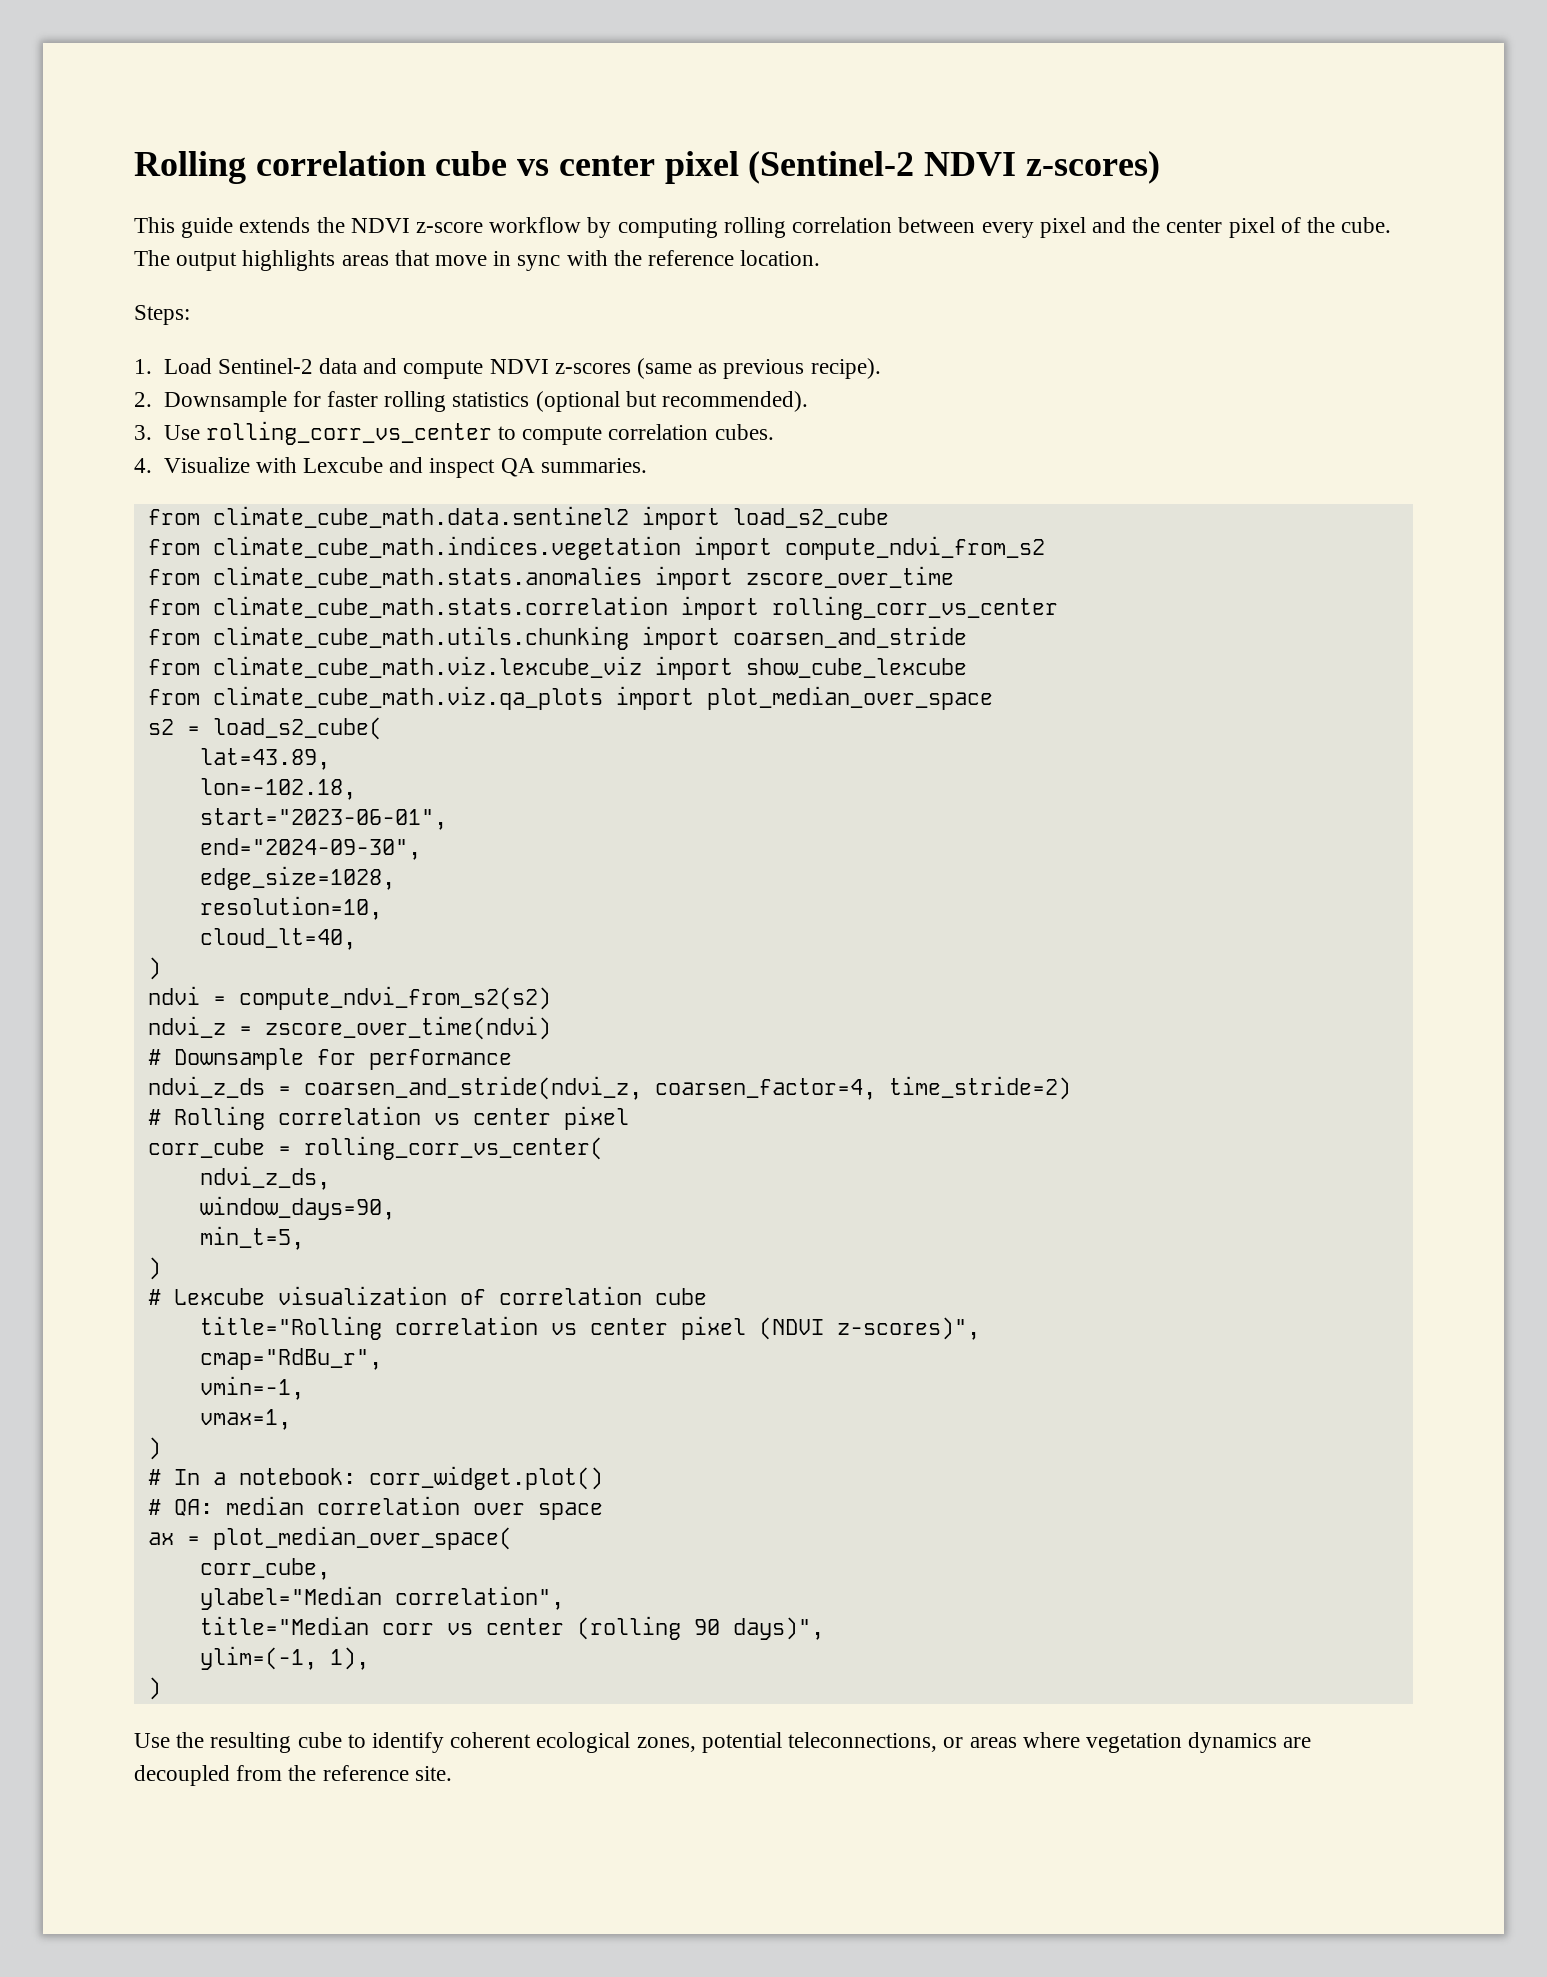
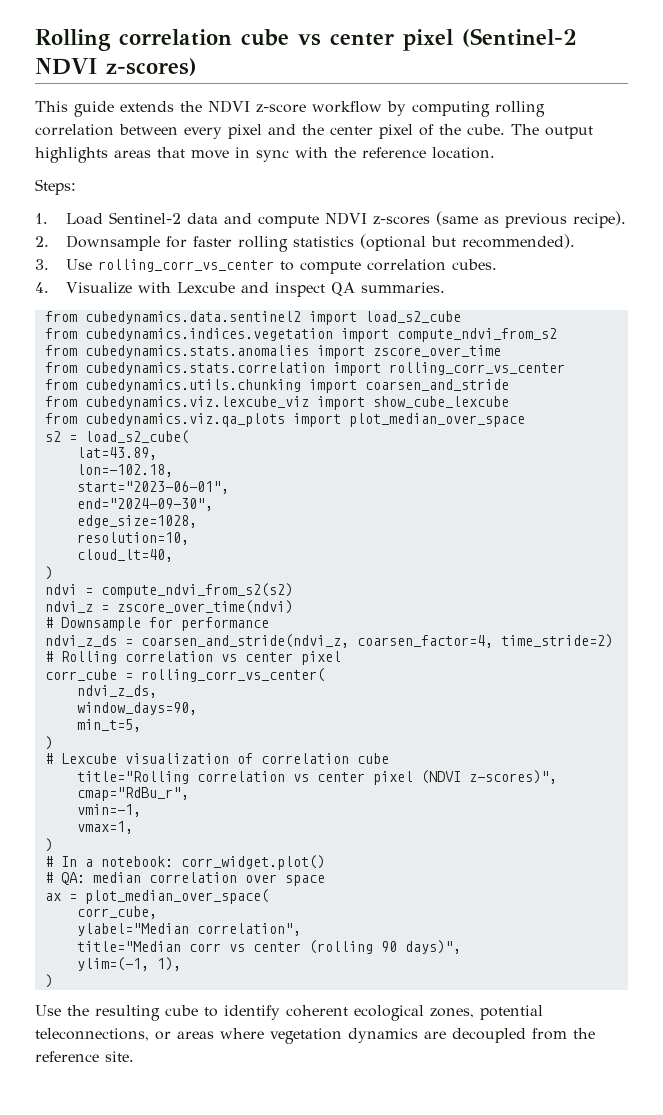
- from climate_cube_math.data.sentinel2 import load_s2_cube
+ from cubedynamics.data.sentinel2 import load_s2_cube
- from climate_cube_math.indices.vegetation import compute_ndvi_from_s2
+ from cubedynamics.indices.vegetation import compute_ndvi_from_s2
- from climate_cube_math.stats.anomalies import zscore_over_time
+ from cubedynamics.stats.anomalies import zscore_over_time
- from climate_cube_math.stats.correlation import rolling_corr_vs_center
+ from cubedynamics.stats.correlation import rolling_corr_vs_center
- from climate_cube_math.utils.chunking import coarsen_and_stride
+ from cubedynamics.utils.chunking import coarsen_and_stride
- from climate_cube_math.viz.lexcube_viz import show_cube_lexcube
+ from cubedynamics.viz.lexcube_viz import show_cube_lexcube
- from climate_cube_math.viz.qa_plots import plot_median_over_space
+ from cubedynamics.viz.qa_plots import plot_median_over_space

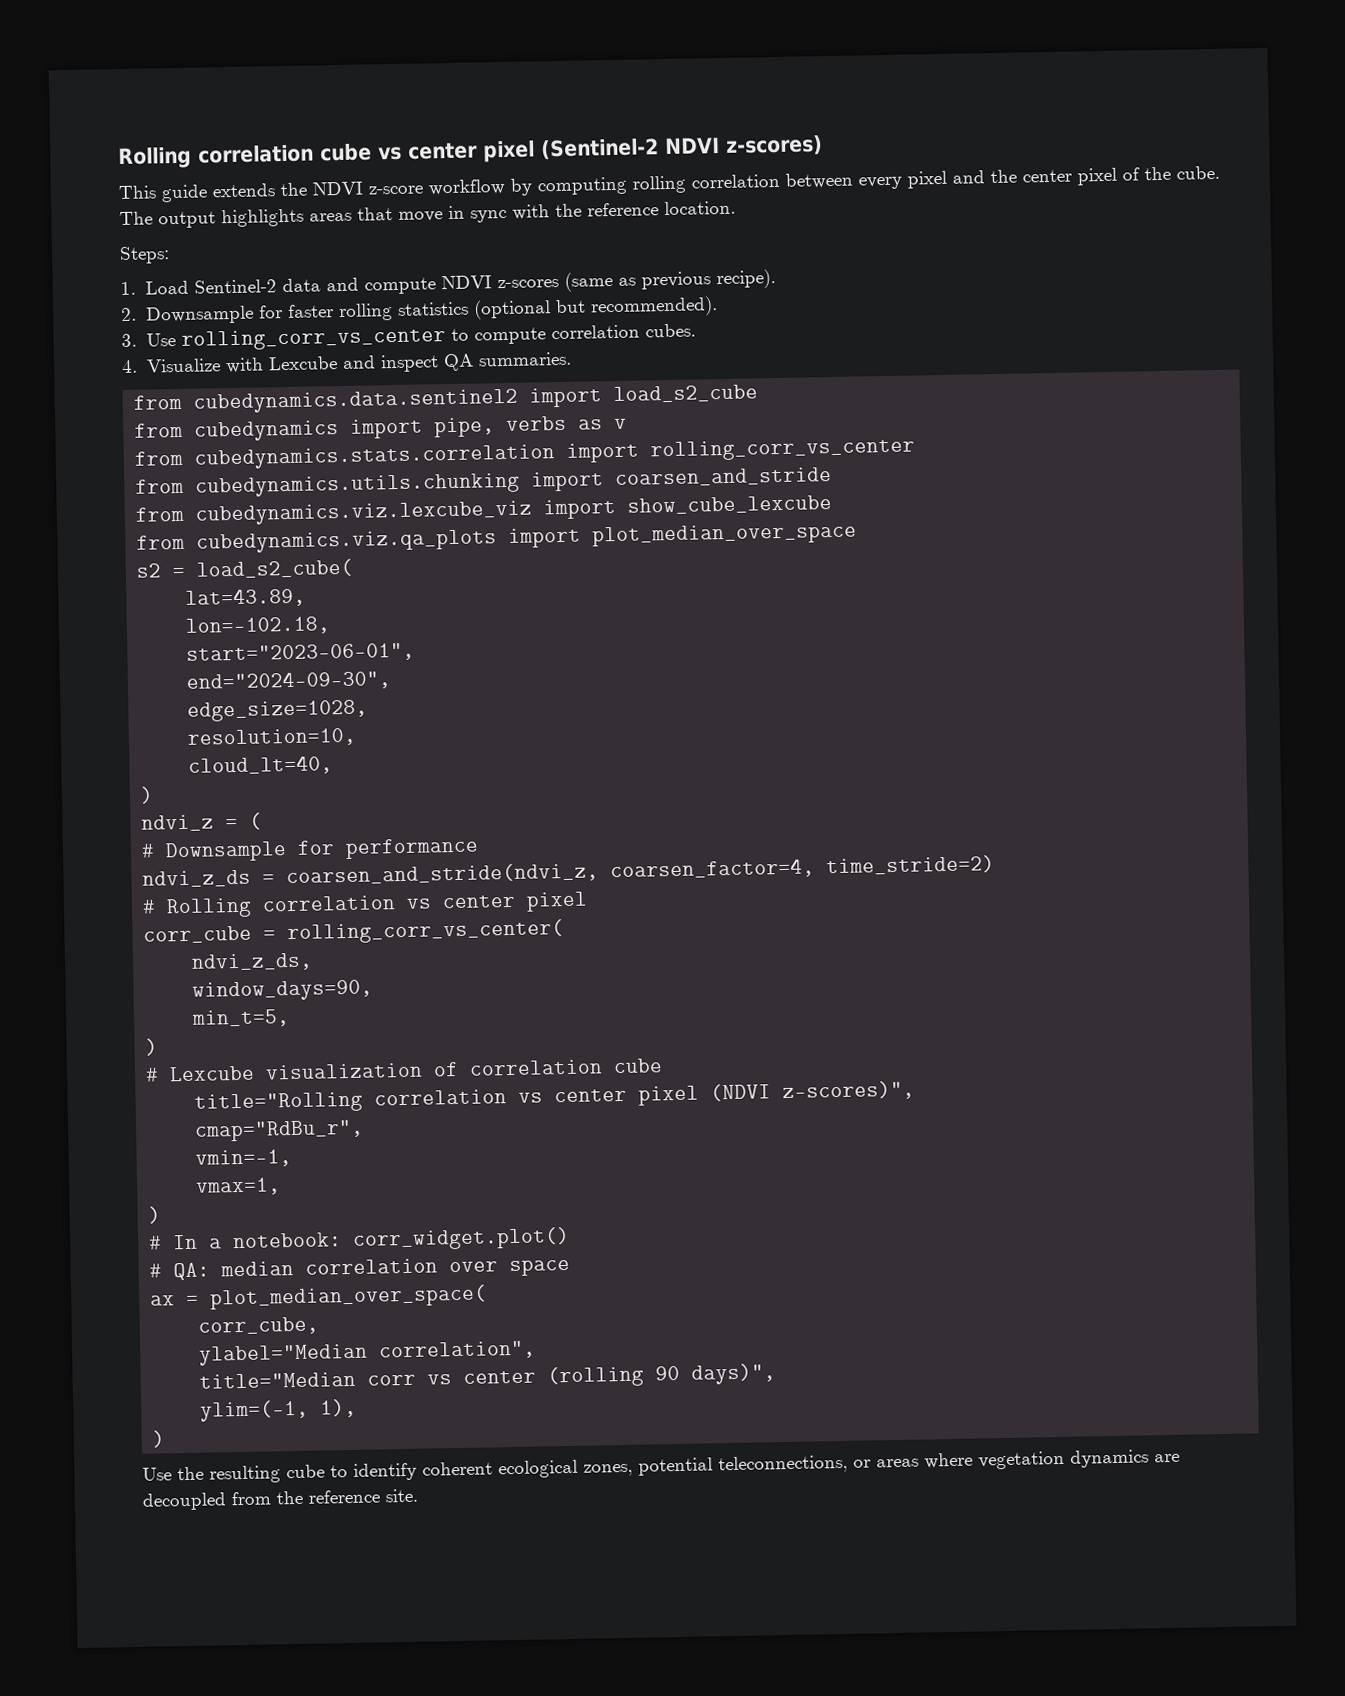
- from cubedynamics.indices.vegetation import compute_ndvi_from_s2
- from cubedynamics.stats.anomalies import zscore_over_time
+ from cubedynamics import pipe, verbs as v
- ndvi = compute_ndvi_from_s2(s2)
- ndvi_z = zscore_over_time(ndvi)
+ ndvi_z = (

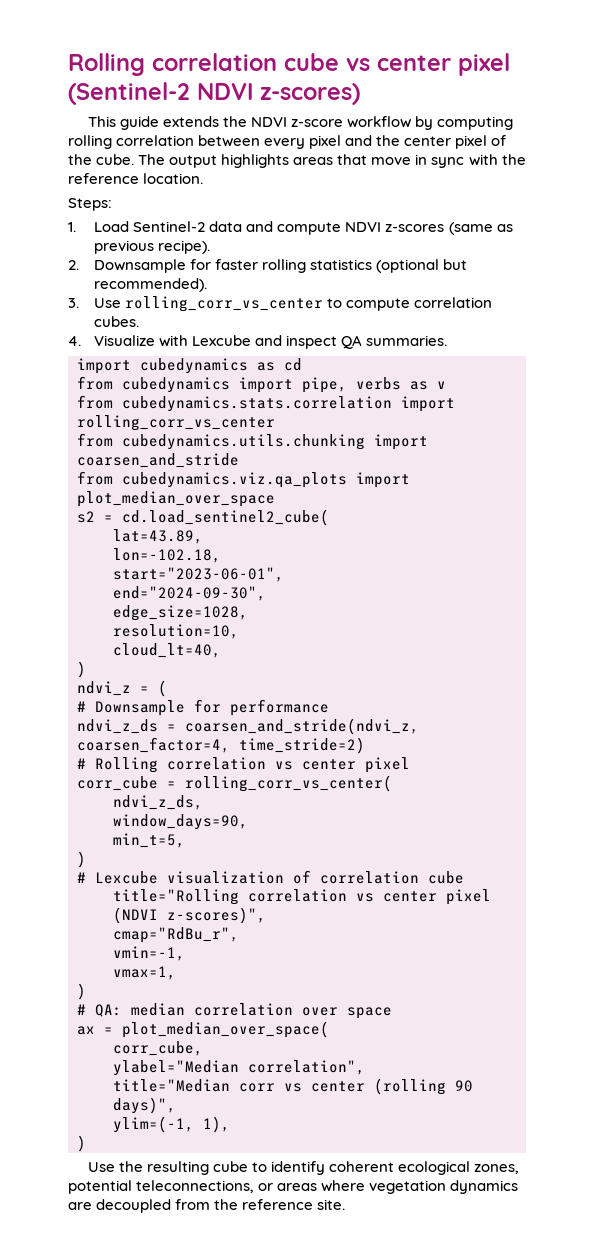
- from cubedynamics.data.sentinel2 import load_s2_cube
+ import cubedynamics as cd
- from cubedynamics.viz.lexcube_viz import show_cube_lexcube
- s2 = load_s2_cube(
+ s2 = cd.load_sentinel2_cube(
- # In a notebook: corr_widget.plot()

